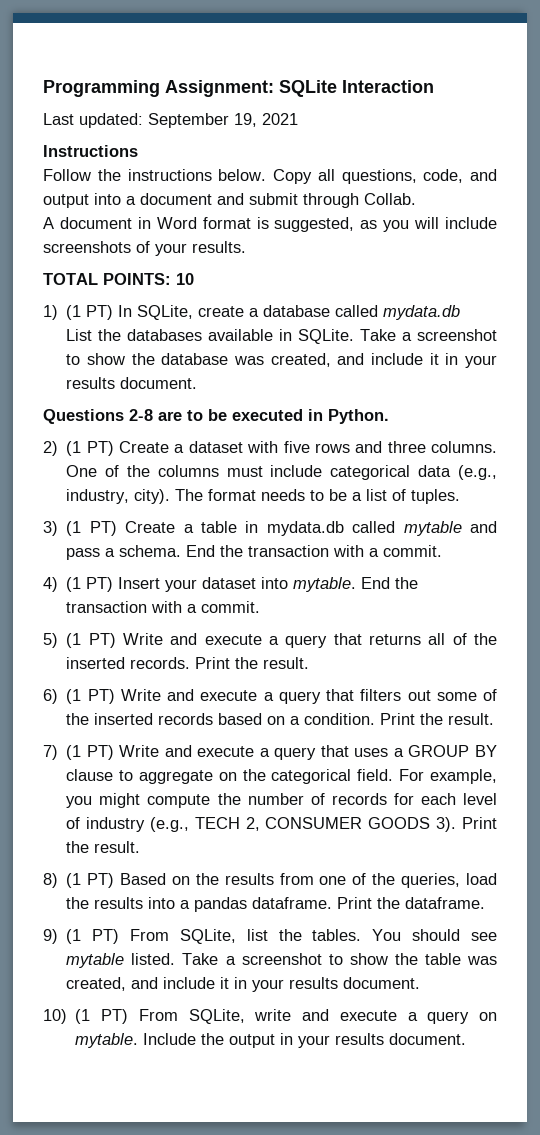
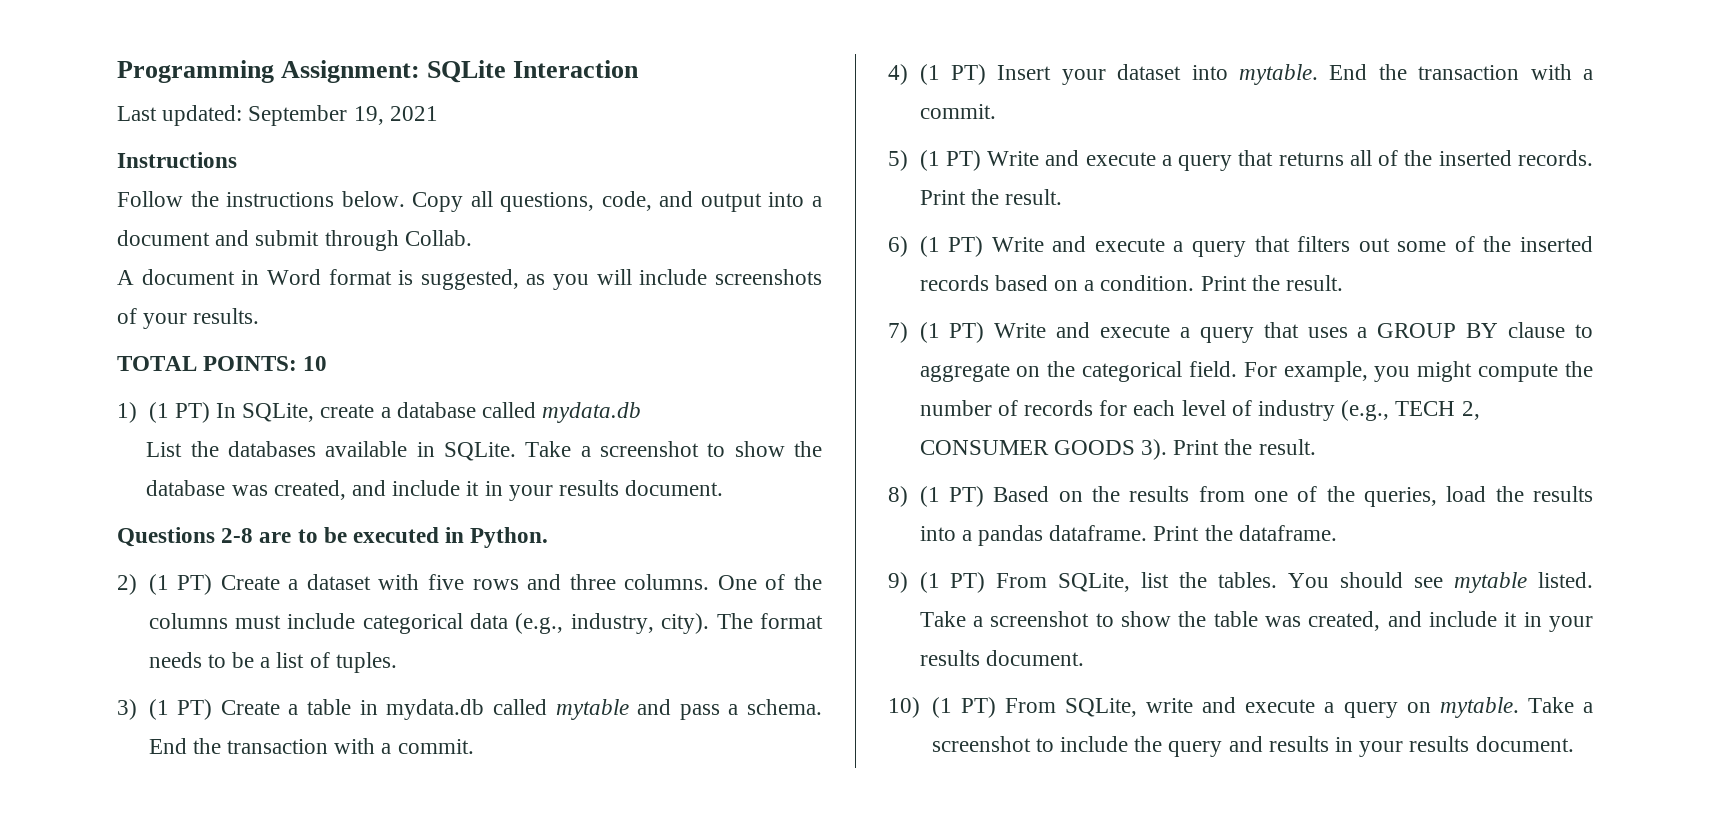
- Include the output in your results document.
+ Take a screenshot to include the query and results in your results document.

